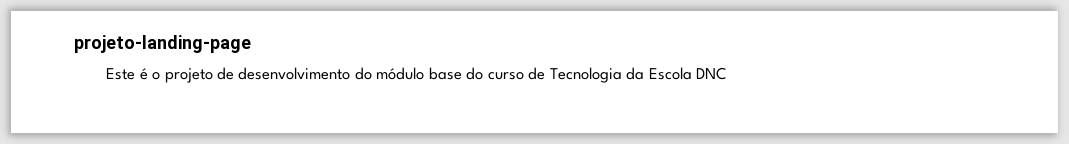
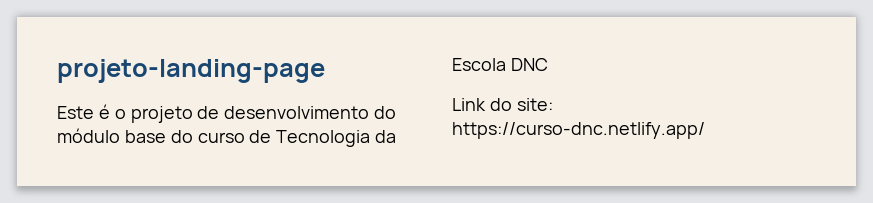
+ Link do site: https://curso-dnc.netlify.app/

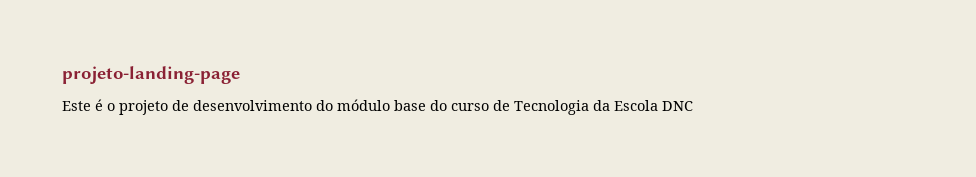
- Link do site: https://curso-dnc.netlify.app/

